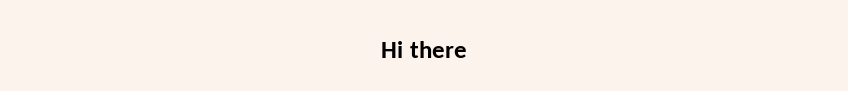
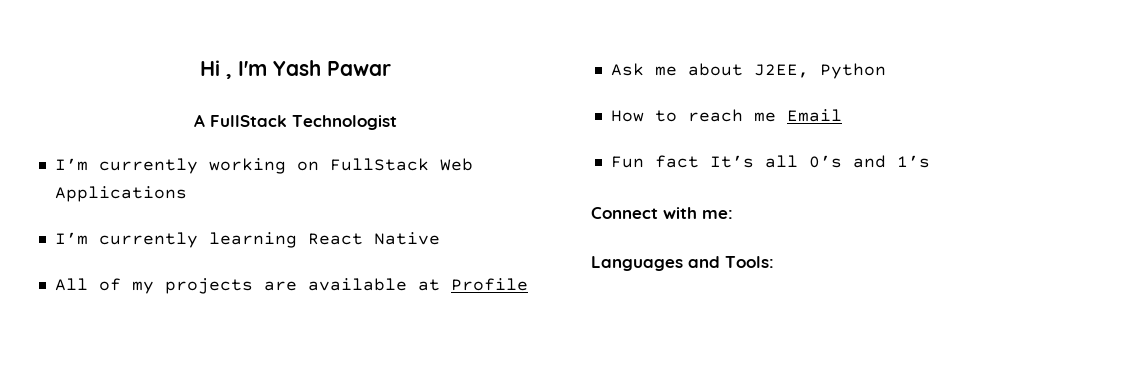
- Hi there
+ Hi , I'm Yash Pawar
+ A FullStack Technologist
+ I’m currently working on FullStack Web Applications
+ I’m currently learning React Native
+ All of my projects are available at Profile
+ Ask me about J2EE, Python
+ How to reach me Email
+ Fun fact It’s all 0’s and 1’s
+ Connect with me:
+ Languages and Tools:

